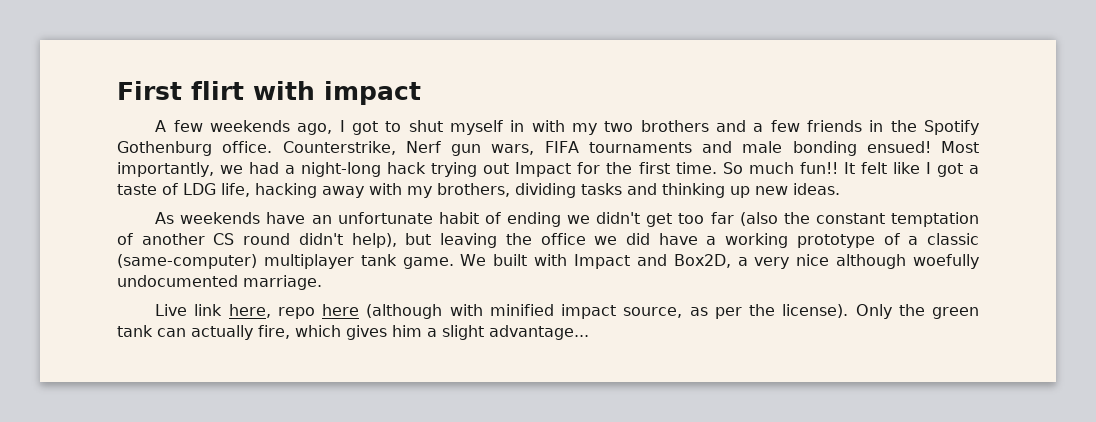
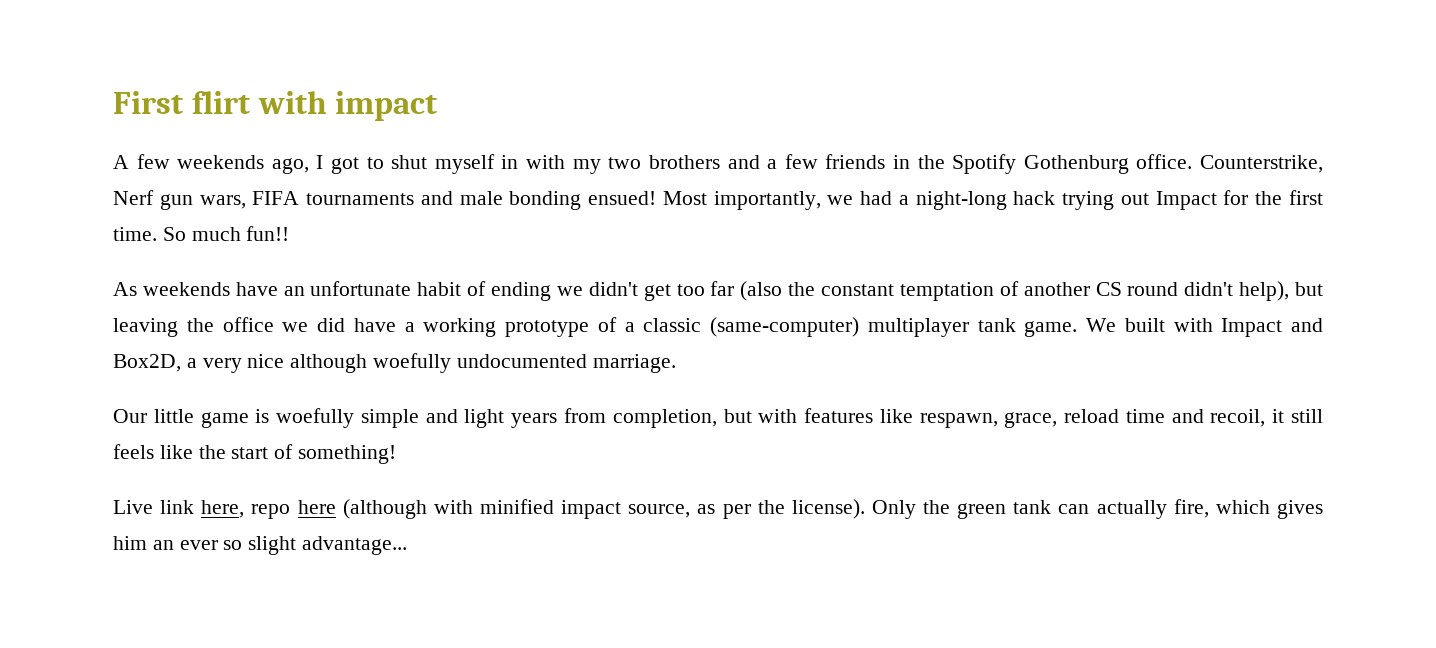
- It felt like I got a taste of LDG life, hacking away with my brothers, dividing tasks and thinking up new ideas.
+ Our little game is woefully simple and light years from completion, but with features like respawn, grace, reload time and recoil, it still feels like the start of something!
- Only the green tank can actually fire, which gives him a slight advantage...
+ Only the green tank can actually fire, which gives him an ever so slight advantage...

